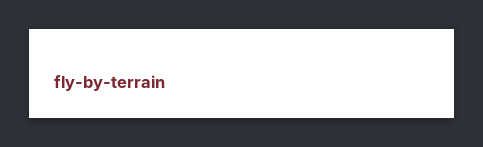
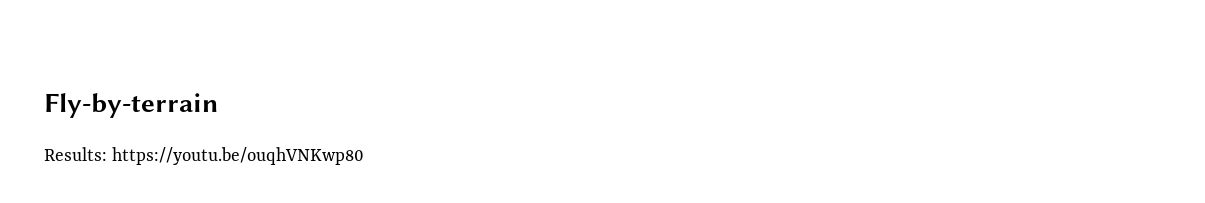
- fly-by-terrain
+ Fly-by-terrain
+ Results: https://youtu.be/ouqhVNKwp80

